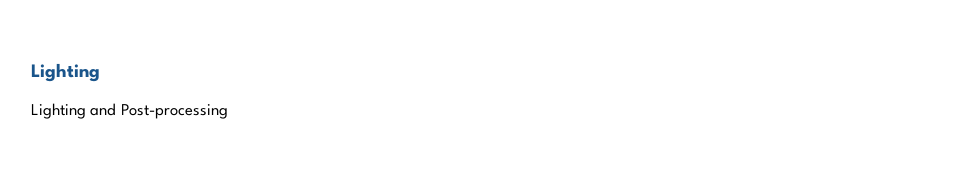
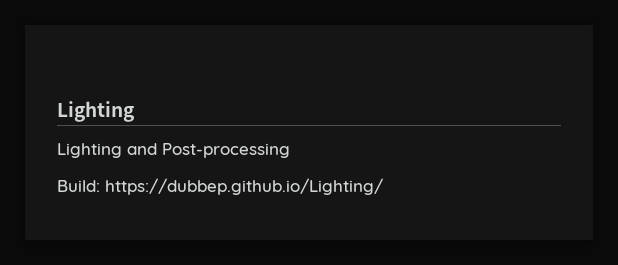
+ Build: https://dubbep.github.io/Lighting/

